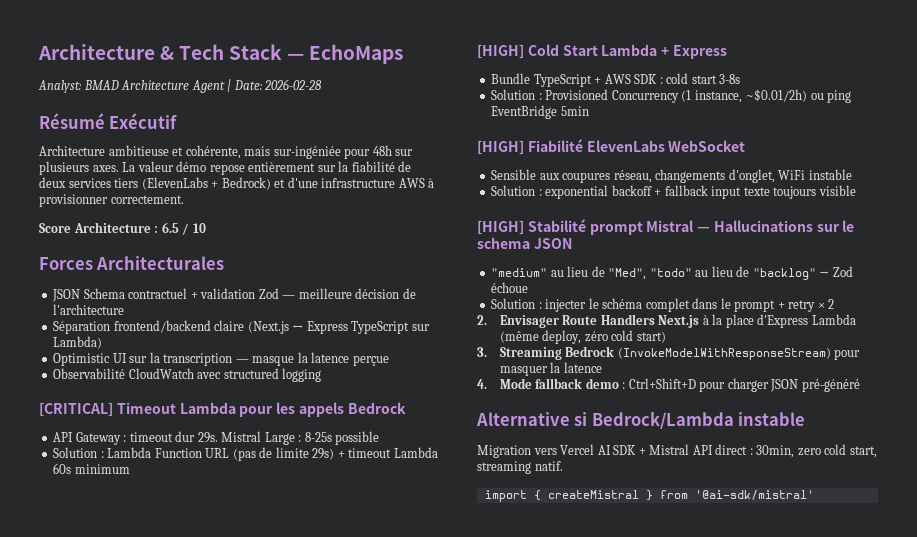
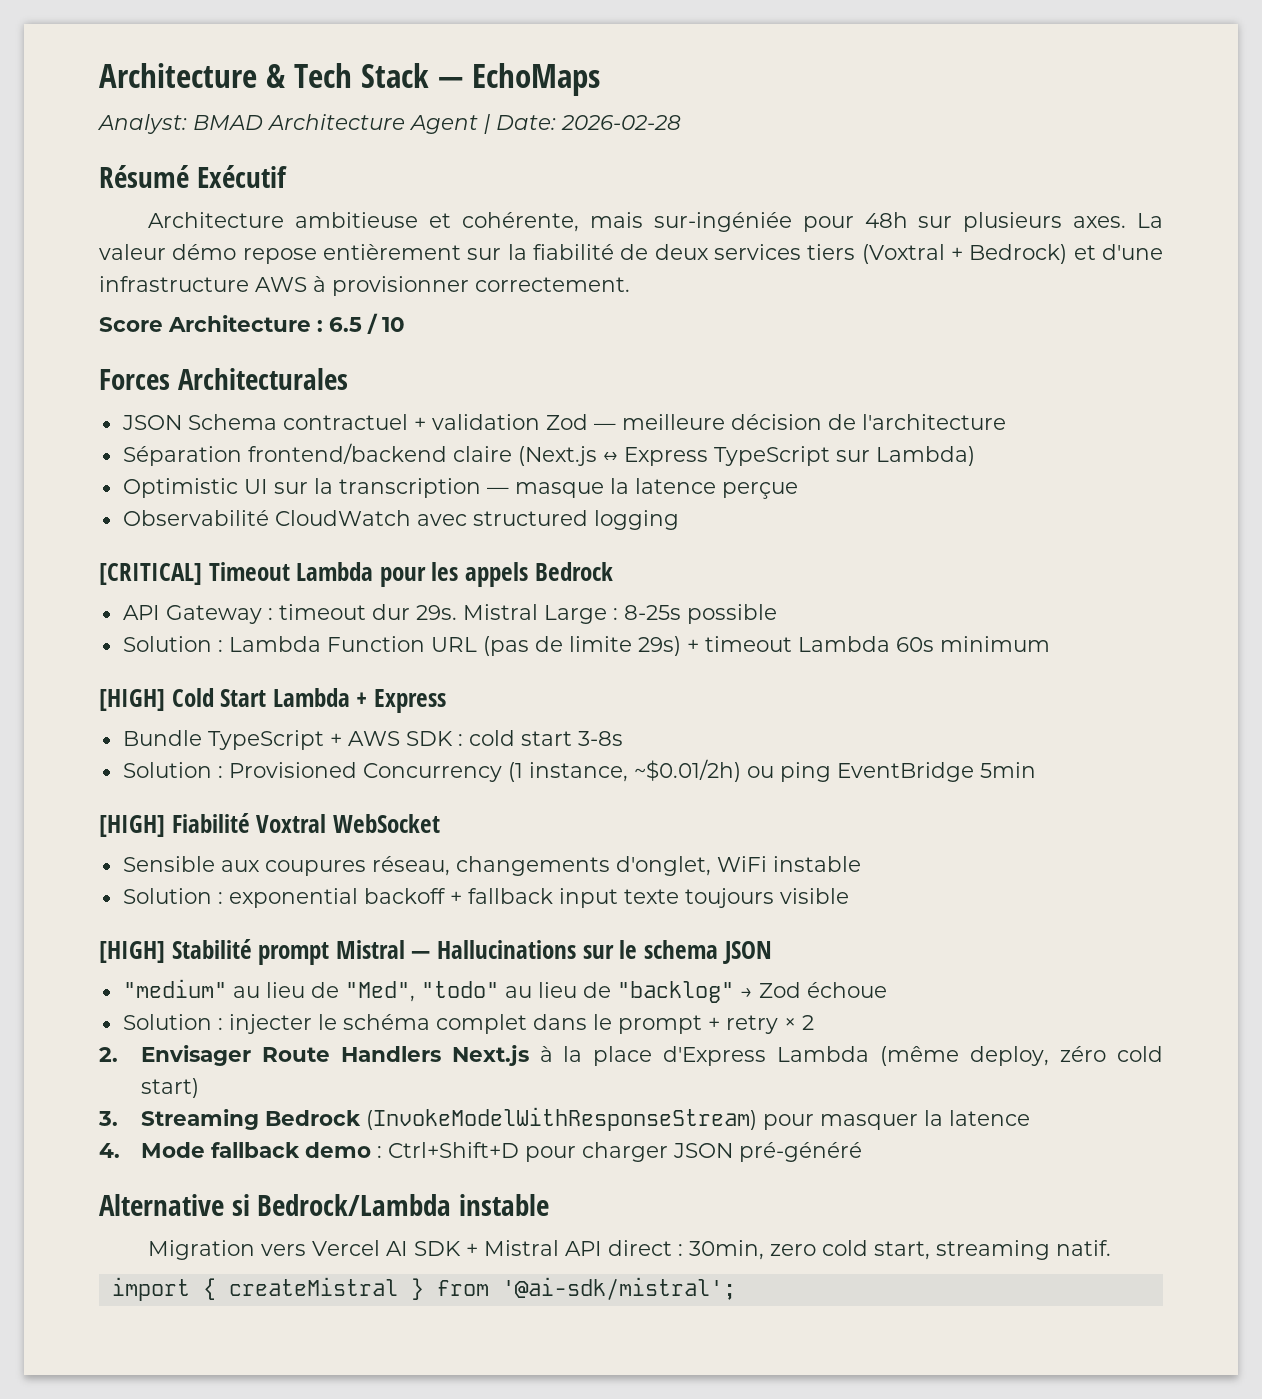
- La valeur démo repose entièrement sur la fiabilité de deux services tiers (ElevenLabs + Bedrock) et d'une infrastructure AWS à provisionner correctement.
+ La valeur démo repose entièrement sur la fiabilité de deux services tiers (Voxtral + Bedrock) et d'une infrastructure AWS à provisionner correctement.
- [HIGH] Fiabilité ElevenLabs WebSocket
+ [HIGH] Fiabilité Voxtral WebSocket
- import { createMistral } from '@ai-sdk/mistral'
+ import { createMistral } from '@ai-sdk/mistral';

